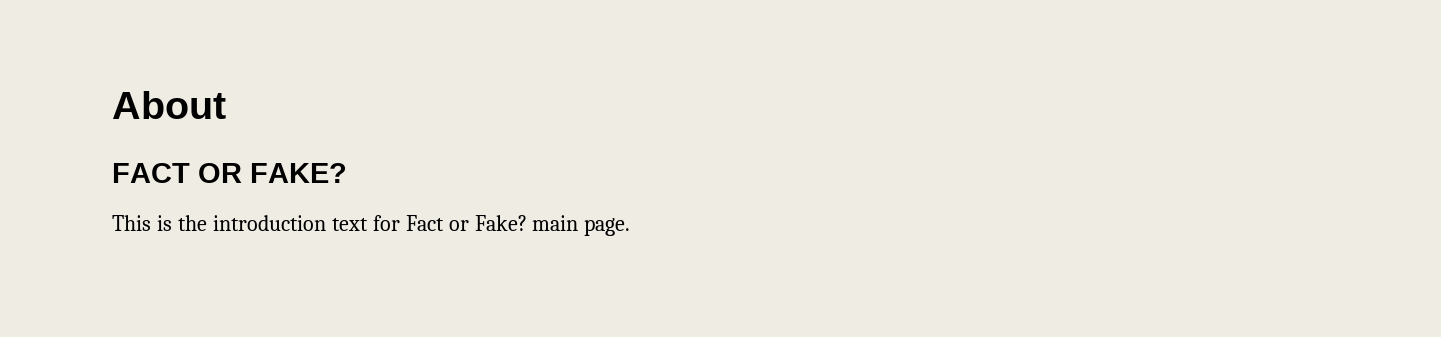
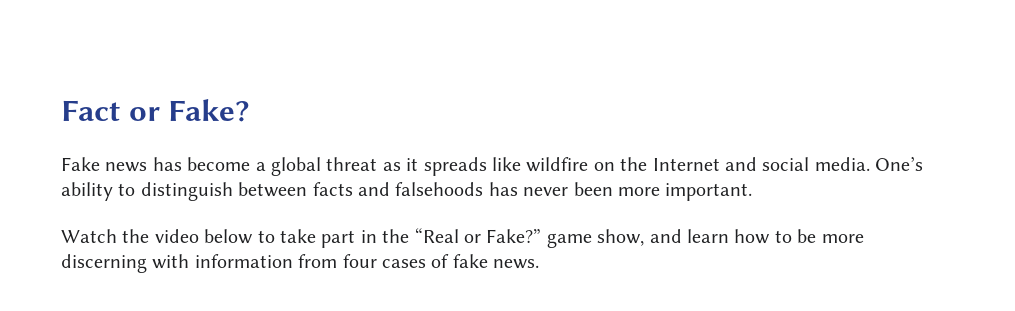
- About
- FACT OR FAKE?
- This is the introduction text for Fact or Fake? main page.
+ Fact or Fake?
+ Fake news has become a global threat as it spreads like wildfire on the Internet and social media. One’s ability to distinguish between facts and falsehoods has never been more important.
+ Watch the video below to take part in the “Real or Fake?” game show, and learn how to be more discerning with information from four cases of fake news.

